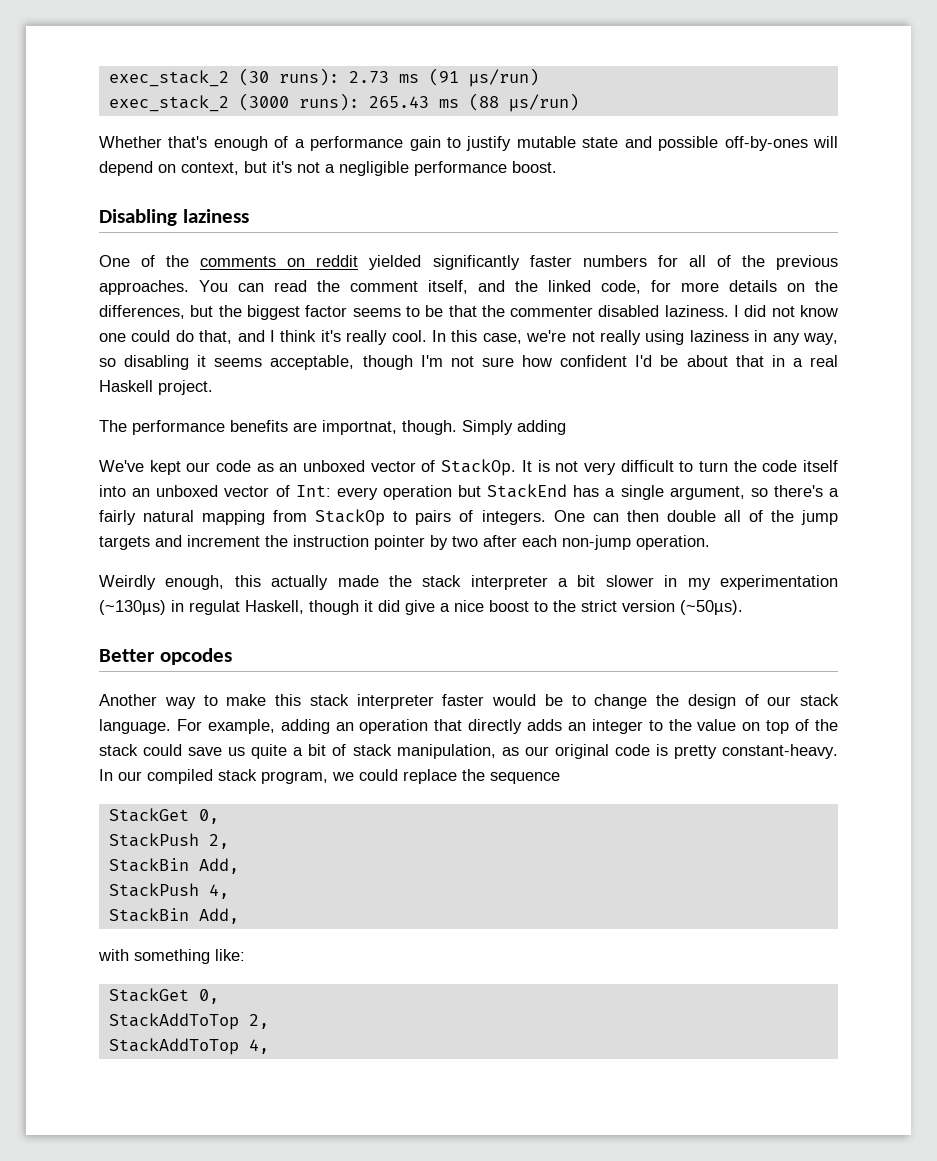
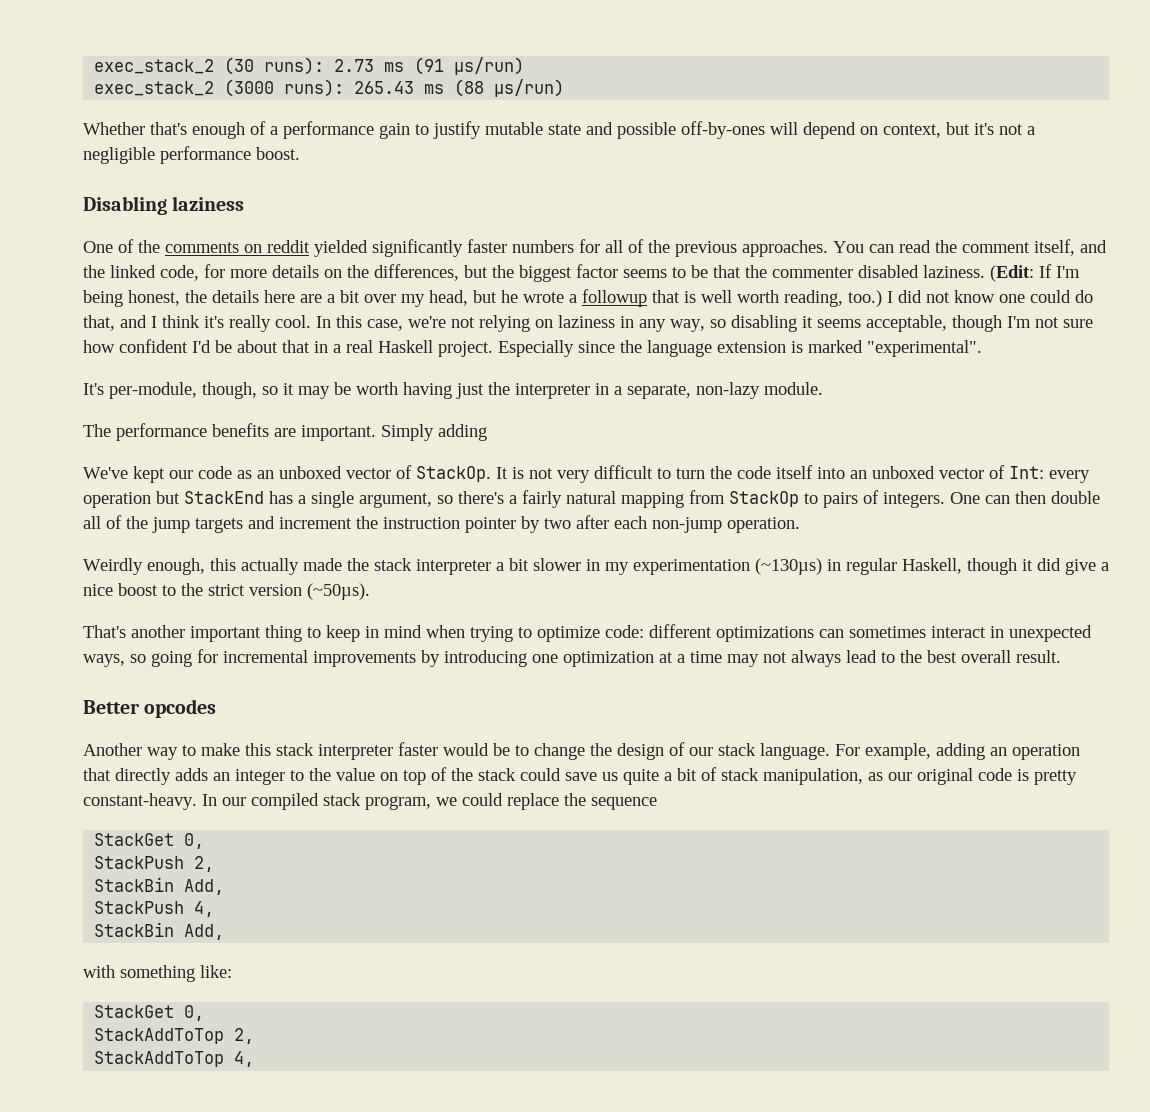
+ (Edit: If I'm being honest, the details here are a bit over my head, but he wrote a followup that is well worth reading, too.)
- In this case, we're not really using laziness in any way, so disabling it seems acceptable, though I'm not sure how confident I'd be about that in a real Haskell project.
+ In this case, we're not relying on laziness in any way, so disabling it seems acceptable, though I'm not sure how confident I'd be about that in a real Haskell project. Especially since the language extension is marked "experimental".
+ It's per-module, though, so it may be worth having just the interpreter in a separate, non-lazy module.
- The performance benefits are importnat, though.
+ The performance benefits are important.
- Weirdly enough, this actually made the stack interpreter a bit slower in my experimentation (~130µs) in regulat Haskell, though it did give a nice boost to the strict version (~50µs).
+ Weirdly enough, this actually made the stack interpreter a bit slower in my experimentation (~130µs) in regular Haskell, though it did give a nice boost to the strict version (~50µs).
+ That's another important thing to keep in mind when trying to optimize code: different optimizations can sometimes interact in unexpected ways, so going for incremental improvements by introducing one optimization at a time may not always lead to the best overall result.

